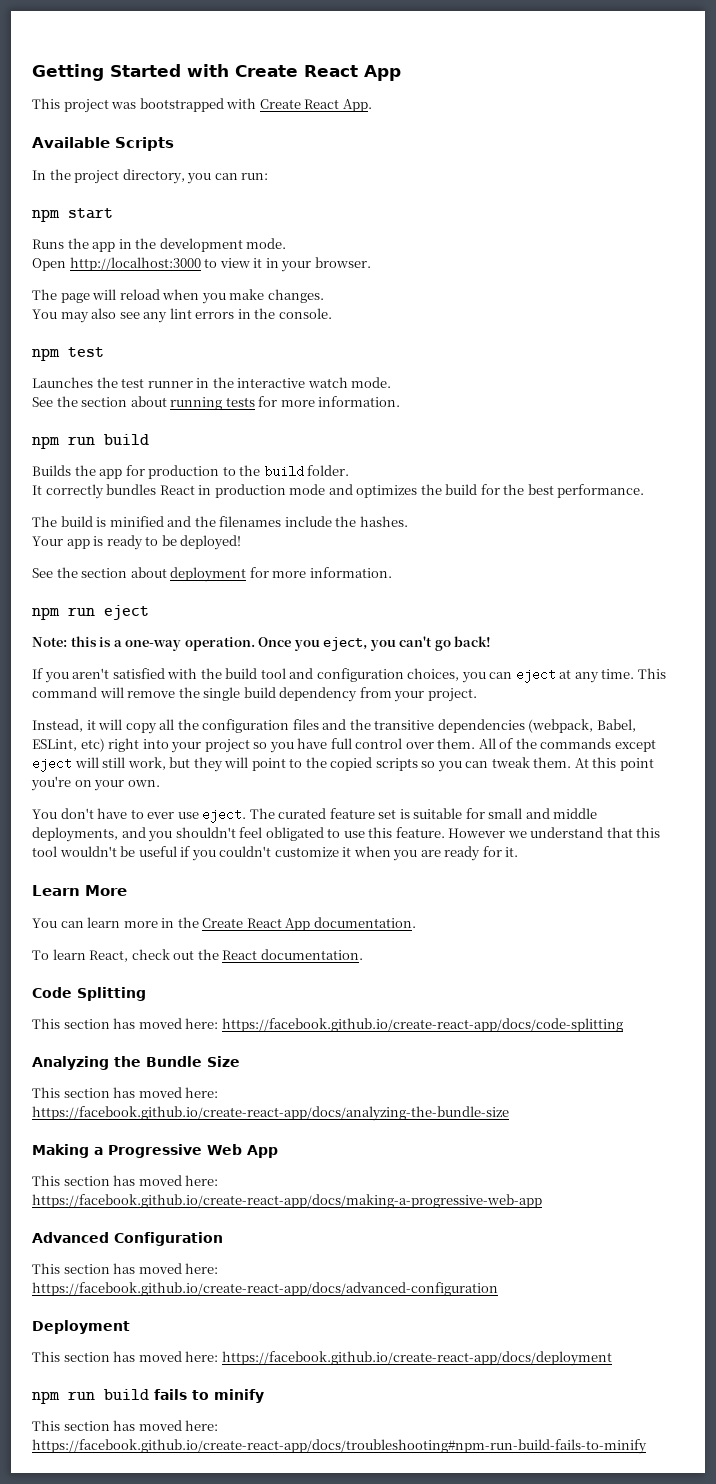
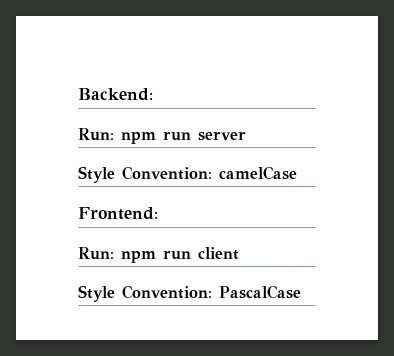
- Getting Started with Create React App
- This project was bootstrapped with Create React App.
- Available Scripts
- In the project directory, you can run:
- npm start
- Runs the app in the development mode.
- Open http://localhost:3000 to view it in your browser.
- The page will reload when you make changes.
- You may also see any lint errors in the console.
- npm test
- Launches the test runner in the interactive watch mode.
- See the section about running tests for more information.
- npm run build
- Builds the app for production to the build folder.
- It correctly bundles React in production mode and optimizes the build for the best performance.
- The build is minified and the filenames include the hashes.
- Your app is ready to be deployed!
- See the section about deployment for more information.
- npm run eject
- Note: this is a one-way operation. Once you eject, you can't go back!
- If you aren't satisfied with the build tool and configuration choices, you can eject at any time. This command will remove the single build dependency from your project.
- Instead, it will copy all the configuration files and the transitive dependencies (webpack, Babel, ESLint, etc) right into your project so you have full control over them. All of the commands except eject will still work, but they will point to the copied scripts so you can tweak them. At this point you're on your own.
- You don't have to ever use eject. The curated feature set is suitable for small and middle deployments, and you shouldn't feel obligated to use this feature. However we understand that this tool wouldn't be useful if you couldn't customize it when you are ready for it.
- Learn More
- You can learn more in the Create React App documentation.
- To learn React, check out the React documentation.
- Code Splitting
- This section has moved here: https://facebook.github.io/create-react-app/docs/code-splitting
- Analyzing the Bundle Size
- This section has moved here: https://facebook.github.io/create-react-app/docs/analyzing-the-bundle-size
- Making a Progressive Web App
- This section has moved here: https://facebook.github.io/create-react-app/docs/making-a-progressive-web-app
- Advanced Configuration
- This section has moved here: https://facebook.github.io/create-react-app/docs/advanced-configuration
- Deployment
- This section has moved here: https://facebook.github.io/create-react-app/docs/deployment
- npm run build fails to minify
- This section has moved here: https://facebook.github.io/create-react-app/docs/troubleshooting#npm-run-build-fails-to-minify
+ Backend:
+ Run: npm run server
+ Style Convention: camelCase
+ Frontend:
+ Run: npm run client
+ Style Convention: PascalCase

